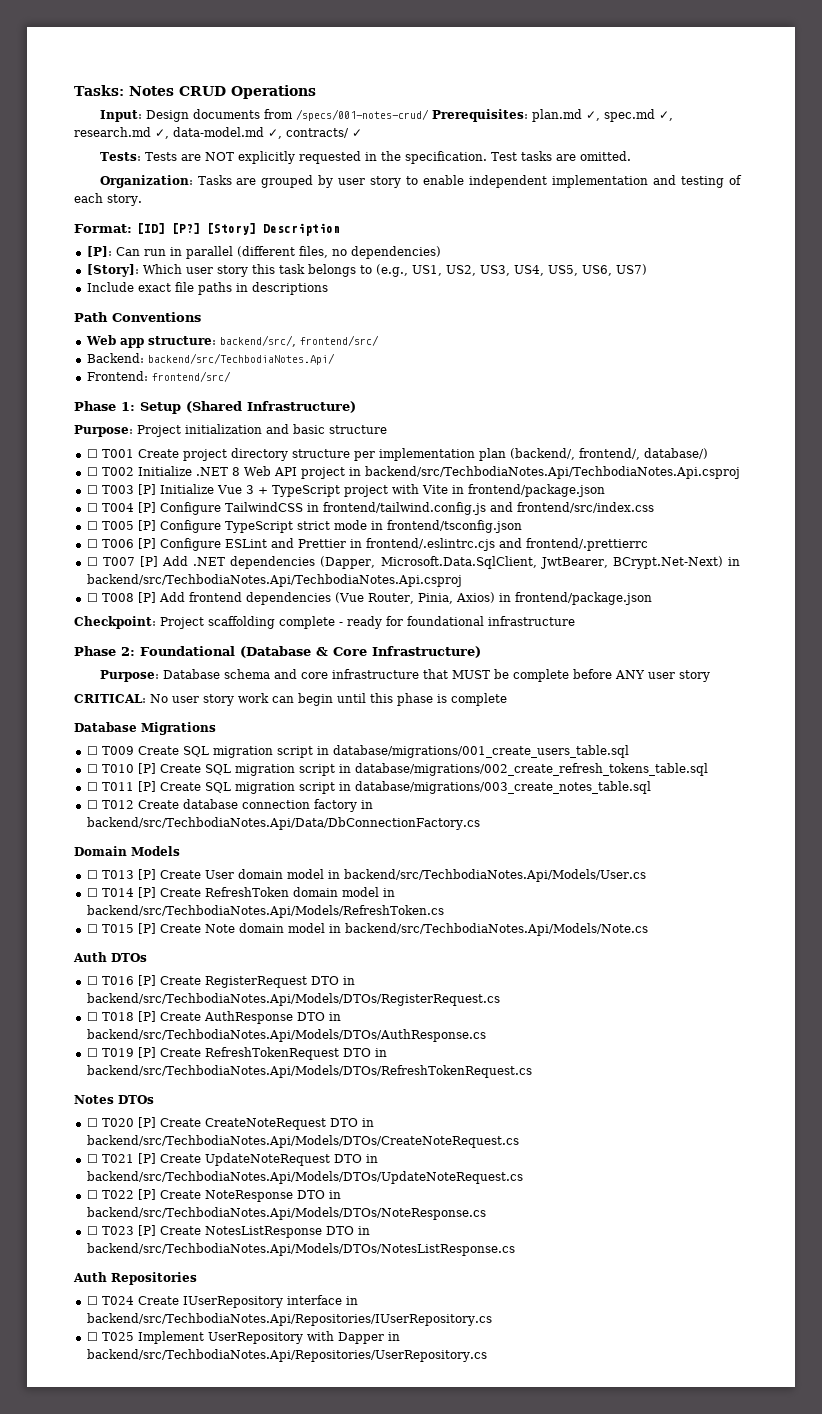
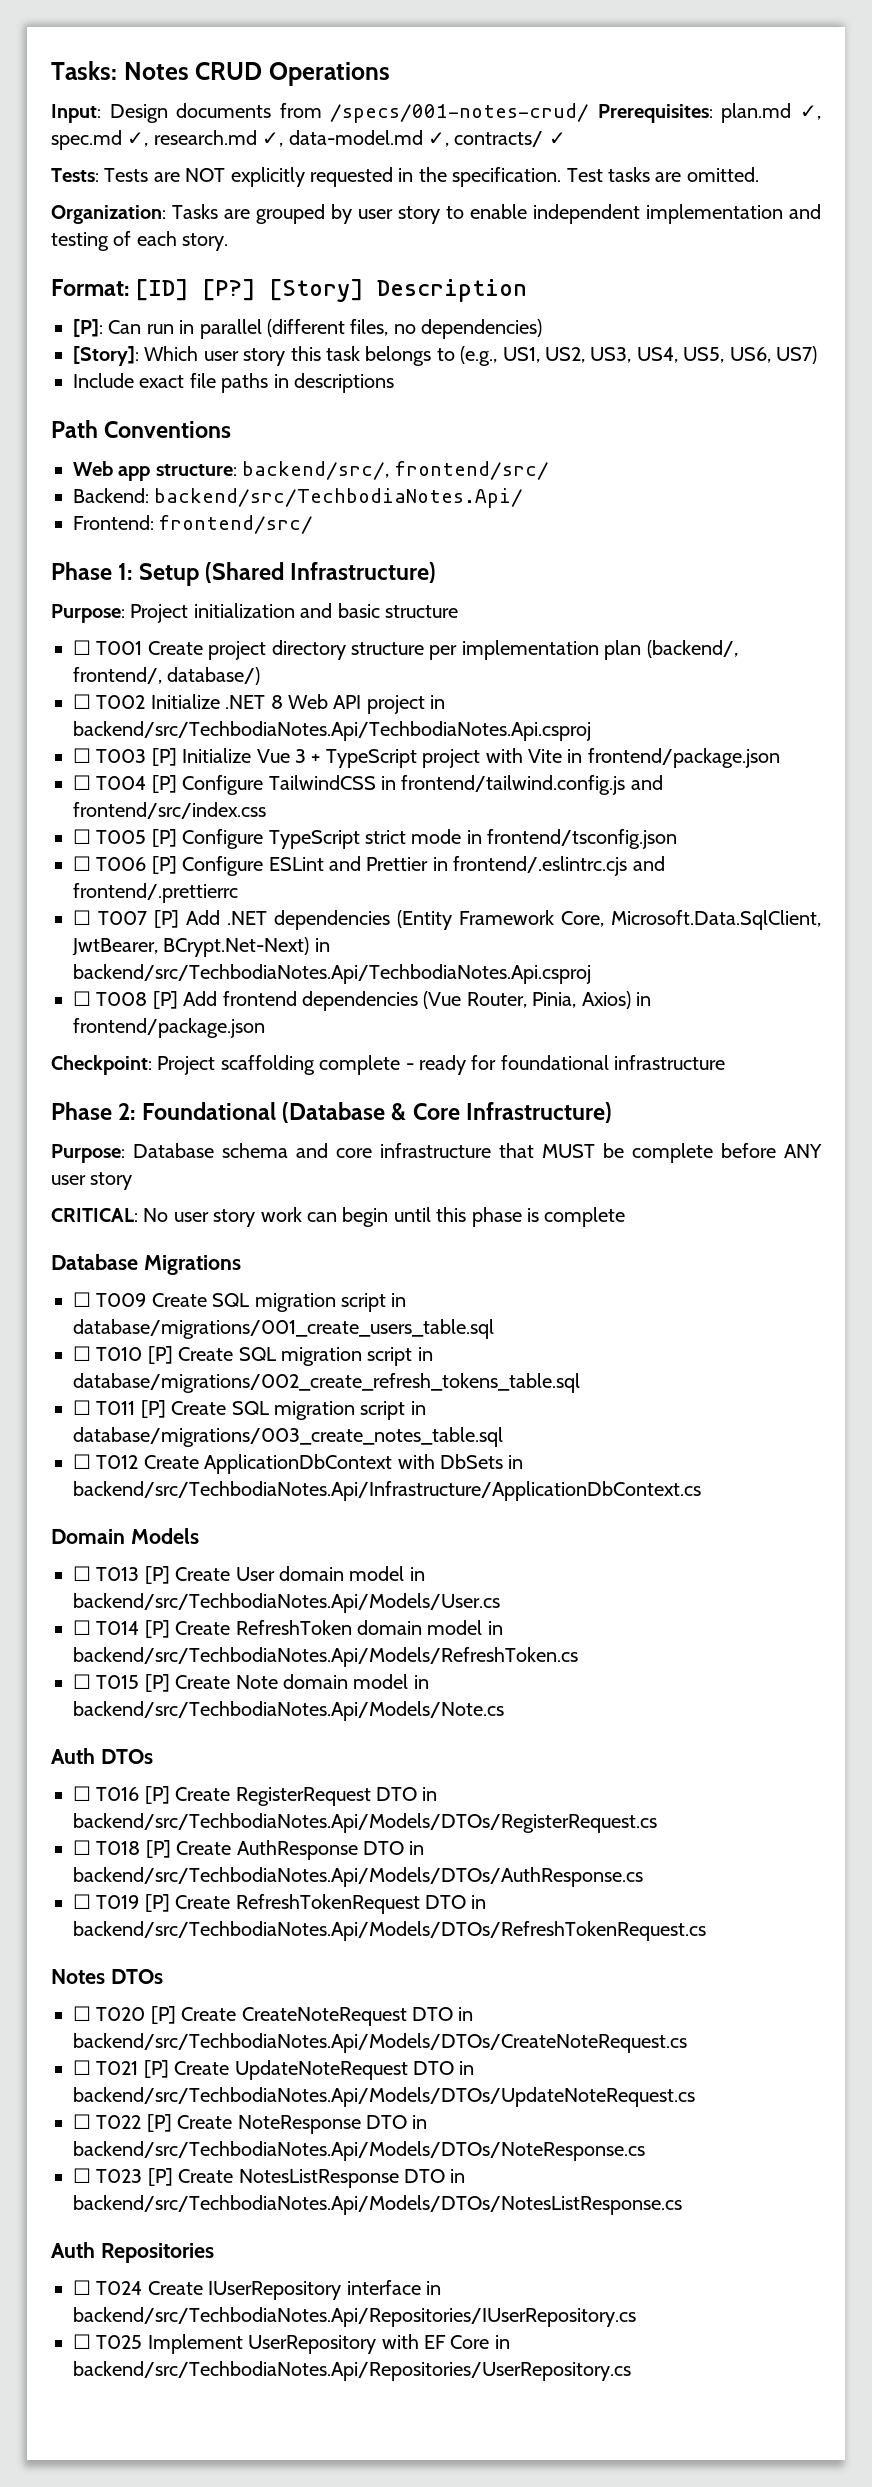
- ☐ T007 [P] Add .NET dependencies (Dapper, Microsoft.Data.SqlClient, JwtBearer, BCrypt.Net-Next) in backend/src/TechbodiaNotes.Api/TechbodiaNotes.Api.csproj
+ ☐ T007 [P] Add .NET dependencies (Entity Framework Core, Microsoft.Data.SqlClient, JwtBearer, BCrypt.Net-Next) in backend/src/TechbodiaNotes.Api/TechbodiaNotes.Api.csproj
- ☐ T012 Create database connection factory in backend/src/TechbodiaNotes.Api/Data/DbConnectionFactory.cs
+ ☐ T012 Create ApplicationDbContext with DbSets in backend/src/TechbodiaNotes.Api/Infrastructure/ApplicationDbContext.cs
- ☐ T025 Implement UserRepository with Dapper in backend/src/TechbodiaNotes.Api/Repositories/UserRepository.cs
+ ☐ T025 Implement UserRepository with EF Core in backend/src/TechbodiaNotes.Api/Repositories/UserRepository.cs

